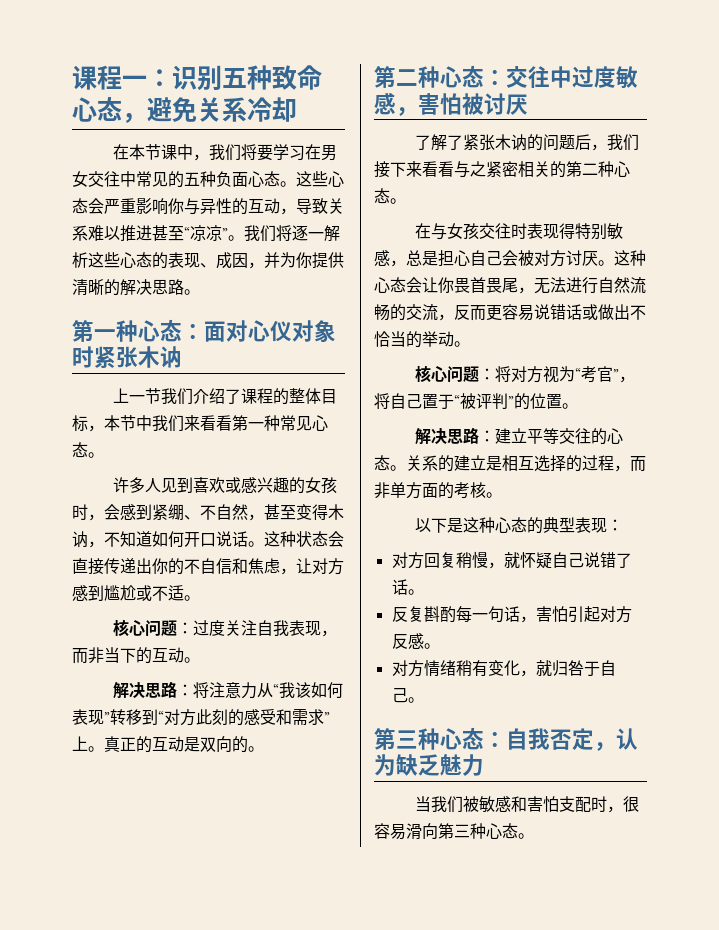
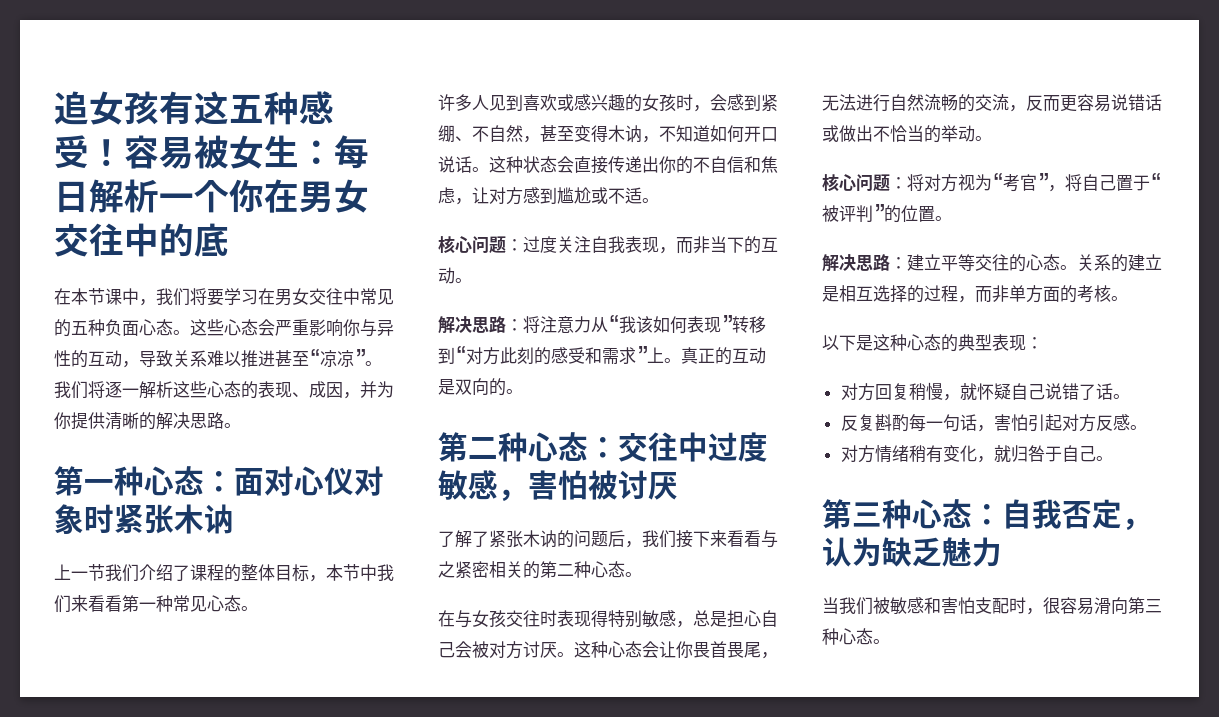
- 课程一：识别五种致命心态，避免关系冷却
+ 追女孩有这五种感受！容易被女生：每日解析一个你在男女交往中的底

